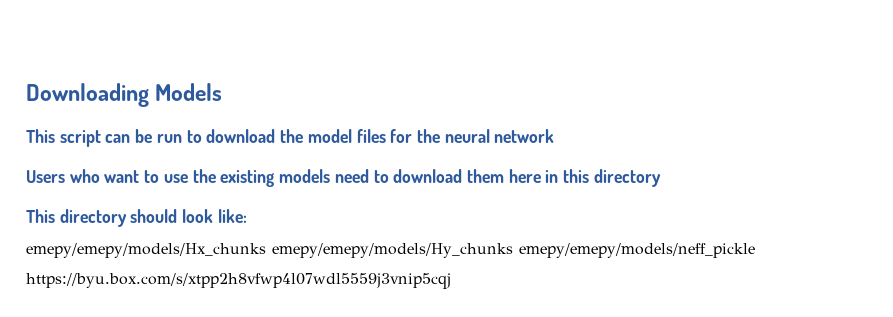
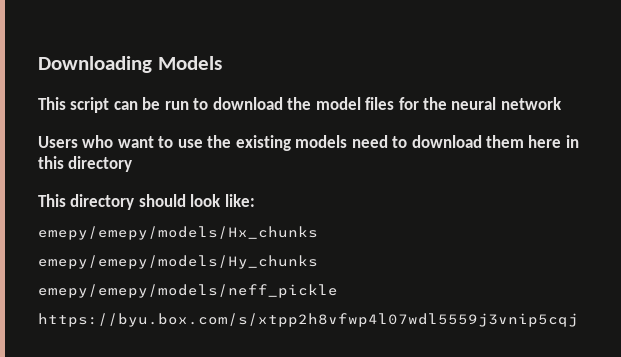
- emepy/emepy/models/Hx_chunks emepy/emepy/models/Hy_chunks emepy/emepy/models/neff_pickle
+ emepy/emepy/models/Hx_chunks
+ emepy/emepy/models/Hy_chunks
+ emepy/emepy/models/neff_pickle

